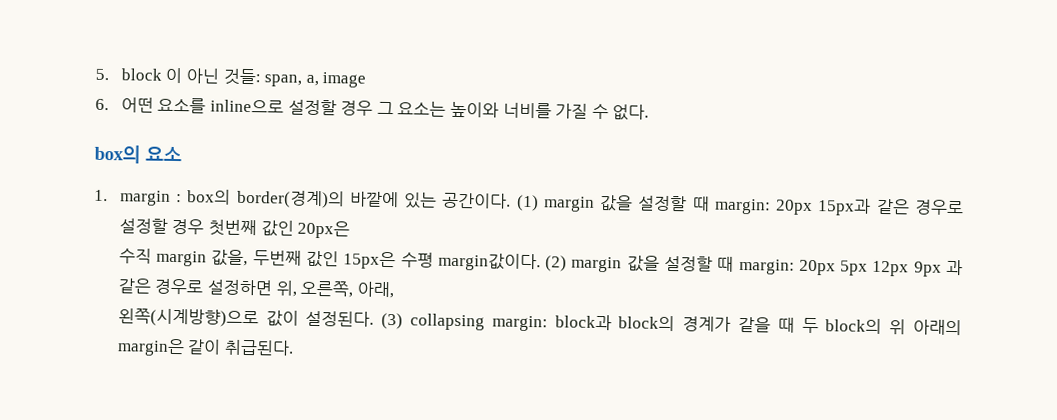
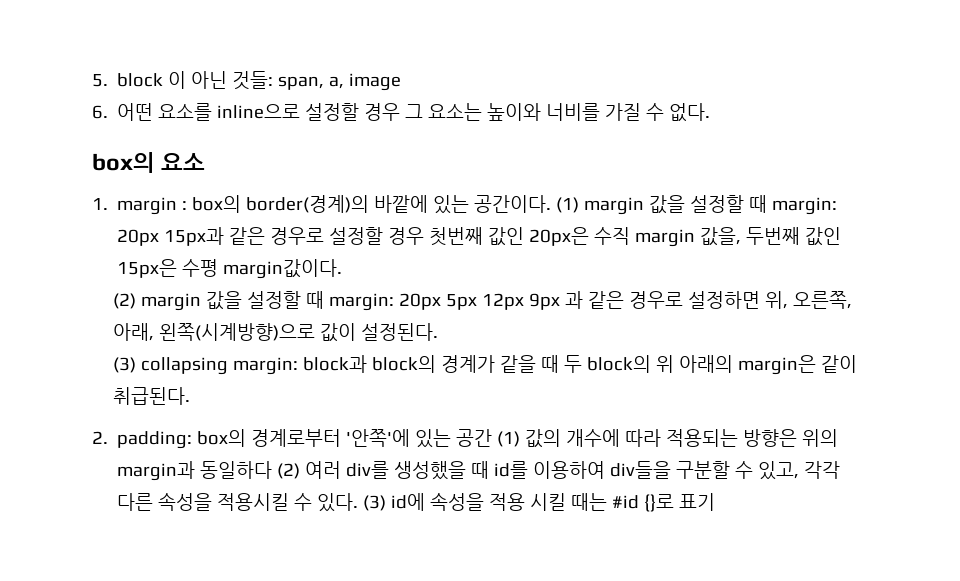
- (1) margin 값을 설정할 때 margin: 20px 15px과 같은 경우로 설정할 경우 첫번째 값인 20px은
- 수직 margin 값을, 두번째 값인 15px은 수평 margin값이다. (2) margin 값을 설정할 때 margin: 20px 5px 12px 9px 과 같은 경우로 설정하면 위, 오른쪽, 아래,
- 왼쪽(시계방향)으로 값이 설정된다. (3) collapsing margin: block과 block의 경계가 같을 때 두 block의 위 아래의 margin은 같이 취급된다.
+ (1) margin 값을 설정할 때 margin: 20px 15px과 같은 경우로 설정할 경우 첫번째 값인 20px은 수직 margin 값을, 두번째 값인 15px은 수평 margin값이다.
+ (2) margin 값을 설정할 때 margin: 20px 5px 12px 9px 과 같은 경우로 설정하면 위, 오른쪽, 아래, 왼쪽(시계방향)으로 값이 설정된다.
+ (3) collapsing margin: block과 block의 경계가 같을 때 두 block의 위 아래의 margin은 같이 취급된다.
+ 2. padding: box의 경계로부터 '안쪽'에 있는 공간 (1) 값의 개수에 따라 적용되는 방향은 위의 margin과 동일하다 (2) 여러 div를 생성했을 때 id를 이용하여 div들을 구분할 수 있고, 각각 다른 속성을 적용시킬 수 있다. (3) id에 속성을 적용 시킬 때는 #id {}로 표기

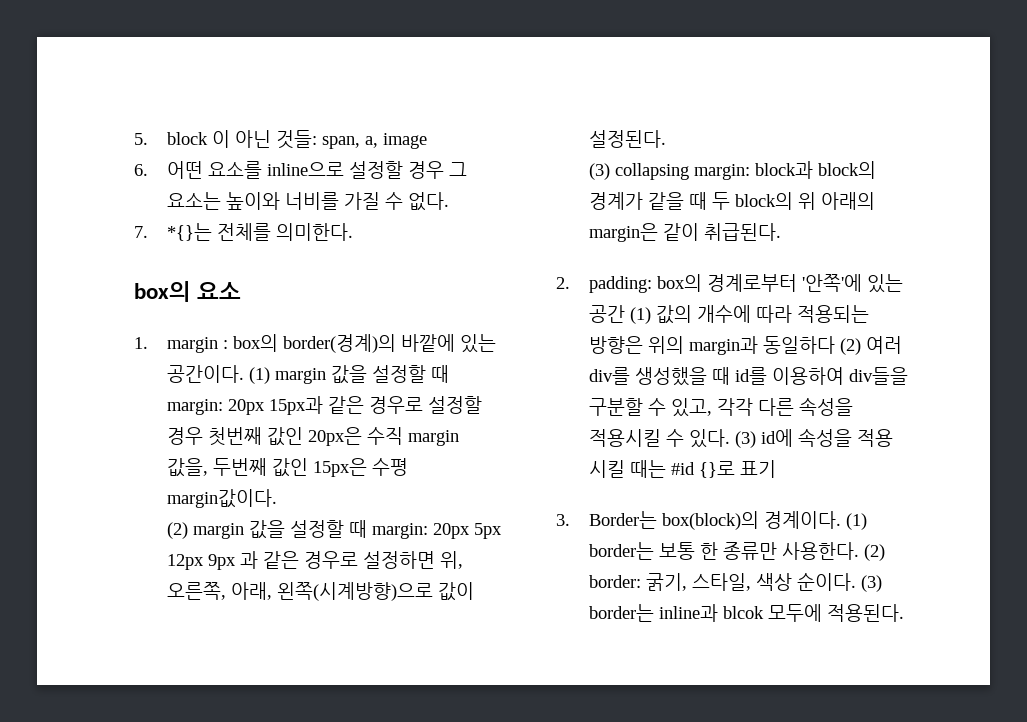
+ 7. *{}는 전체를 의미한다.
+ 3. Border는 box(block)의 경계이다. (1) border는 보통 한 종류만 사용한다. (2) border: 굵기, 스타일, 색상 순이다. (3) border는 inline과 blcok 모두에 적용된다.

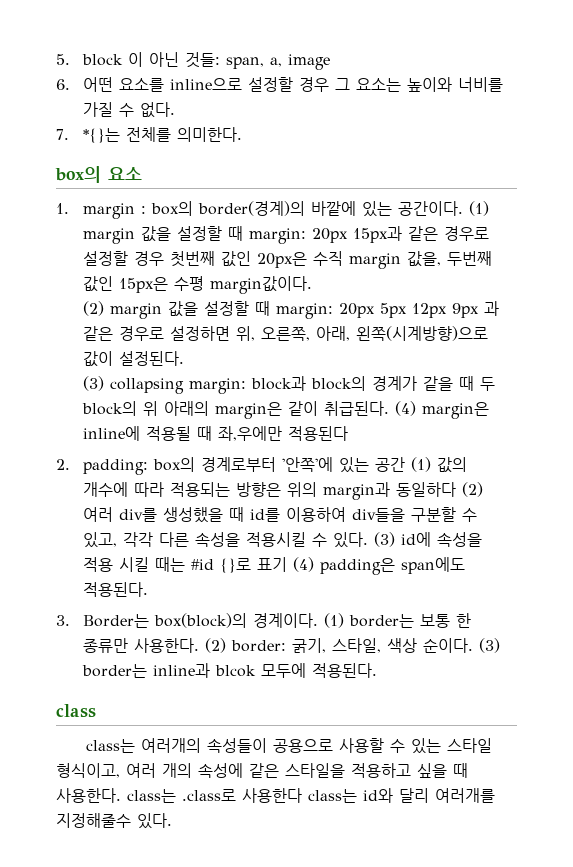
+ (4) margin은 inline에 적용될 때 좌,우에만 적용된다
- (3) id에 속성을 적용 시킬 때는 #id {}로 표기
+ (3) id에 속성을 적용 시킬 때는 #id {}로 표기 (4) padding은 span에도 적용된다.
+ class
+ class는 여러개의 속성들이 공용으로 사용할 수 있는 스타일 형식이고, 여러 개의 속성에 같은 스타일을 적용하고 싶을 때 사용한다. class는 .class로 사용한다 class는 id와 달리 여러개를 지정해줄수 있다.

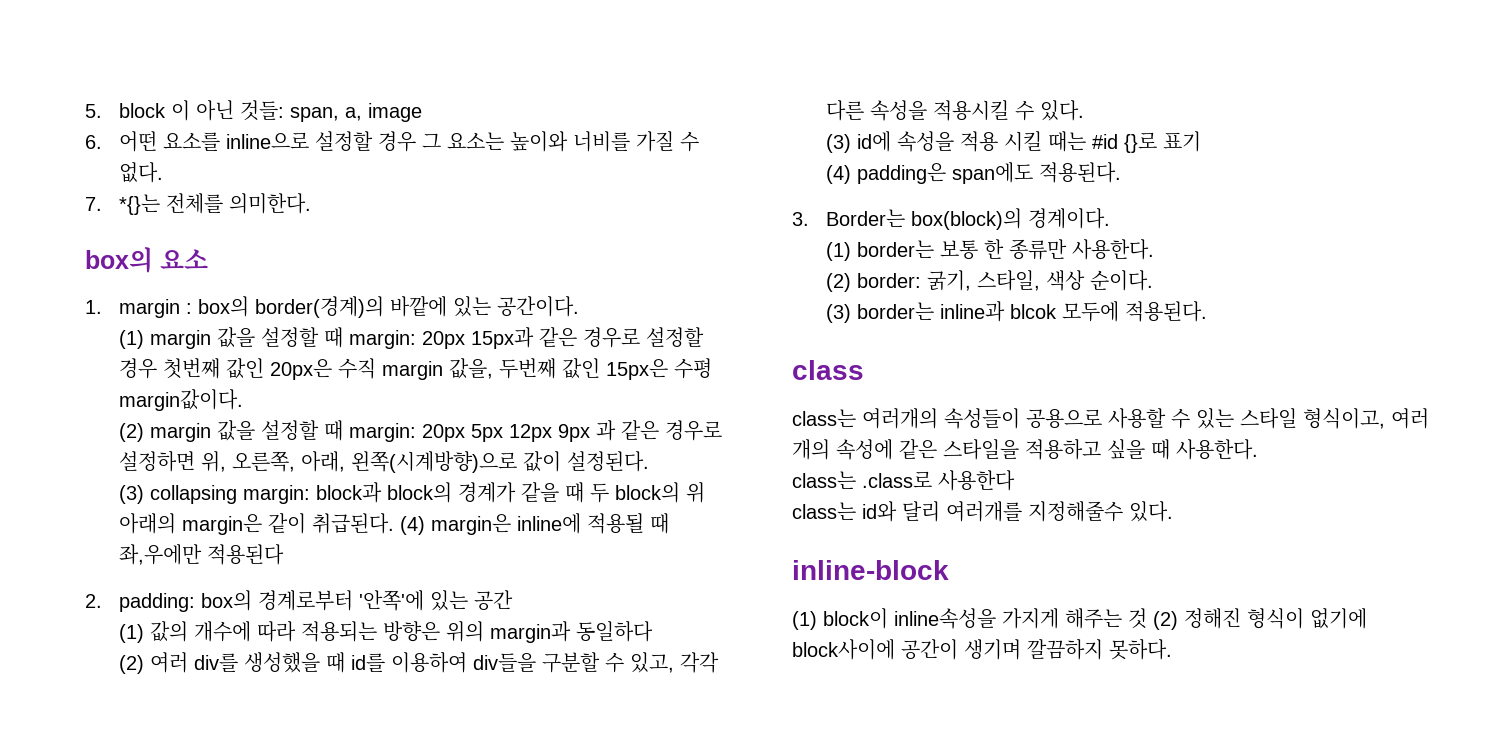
- 1. margin : box의 border(경계)의 바깥에 있는 공간이다. (1) margin 값을 설정할 때 margin: 20px 15px과 같은 경우로 설정할 경우 첫번째 값인 20px은 수직 margin 값을, 두번째 값인 15px은 수평 margin값이다.
+ 1. margin : box의 border(경계)의 바깥에 있는 공간이다.
+ (1) margin 값을 설정할 때 margin: 20px 15px과 같은 경우로 설정할 경우 첫번째 값인 20px은 수직 margin 값을, 두번째 값인 15px은 수평 margin값이다.
- 2. padding: box의 경계로부터 '안쪽'에 있는 공간 (1) 값의 개수에 따라 적용되는 방향은 위의 margin과 동일하다 (2) 여러 div를 생성했을 때 id를 이용하여 div들을 구분할 수 있고, 각각 다른 속성을 적용시킬 수 있다. (3) id에 속성을 적용 시킬 때는 #id {}로 표기 (4) padding은 span에도 적용된다.
+ 2. padding: box의 경계로부터 '안쪽'에 있는 공간
+ (1) 값의 개수에 따라 적용되는 방향은 위의 margin과 동일하다
+ (2) 여러 div를 생성했을 때 id를 이용하여 div들을 구분할 수 있고, 각각 다른 속성을 적용시킬 수 있다.
+ (3) id에 속성을 적용 시킬 때는 #id {}로 표기
+ (4) padding은 span에도 적용된다.
- 3. Border는 box(block)의 경계이다. (1) border는 보통 한 종류만 사용한다. (2) border: 굵기, 스타일, 색상 순이다. (3) border는 inline과 blcok 모두에 적용된다.
+ 3. Border는 box(block)의 경계이다.
+ (1) border는 보통 한 종류만 사용한다.
+ (2) border: 굵기, 스타일, 색상 순이다.
+ (3) border는 inline과 blcok 모두에 적용된다.
- class는 여러개의 속성들이 공용으로 사용할 수 있는 스타일 형식이고, 여러 개의 속성에 같은 스타일을 적용하고 싶을 때 사용한다. class는 .class로 사용한다 class는 id와 달리 여러개를 지정해줄수 있다.
+ class는 여러개의 속성들이 공용으로 사용할 수 있는 스타일 형식이고, 여러 개의 속성에 같은 스타일을 적용하고 싶을 때 사용한다.
+ class는 .class로 사용한다
+ class는 id와 달리 여러개를 지정해줄수 있다.
+ inline-block
+ (1) block이 inline속성을 가지게 해주는 것 (2) 정해진 형식이 없기에 block사이에 공간이 생기며 깔끔하지 못하다.

